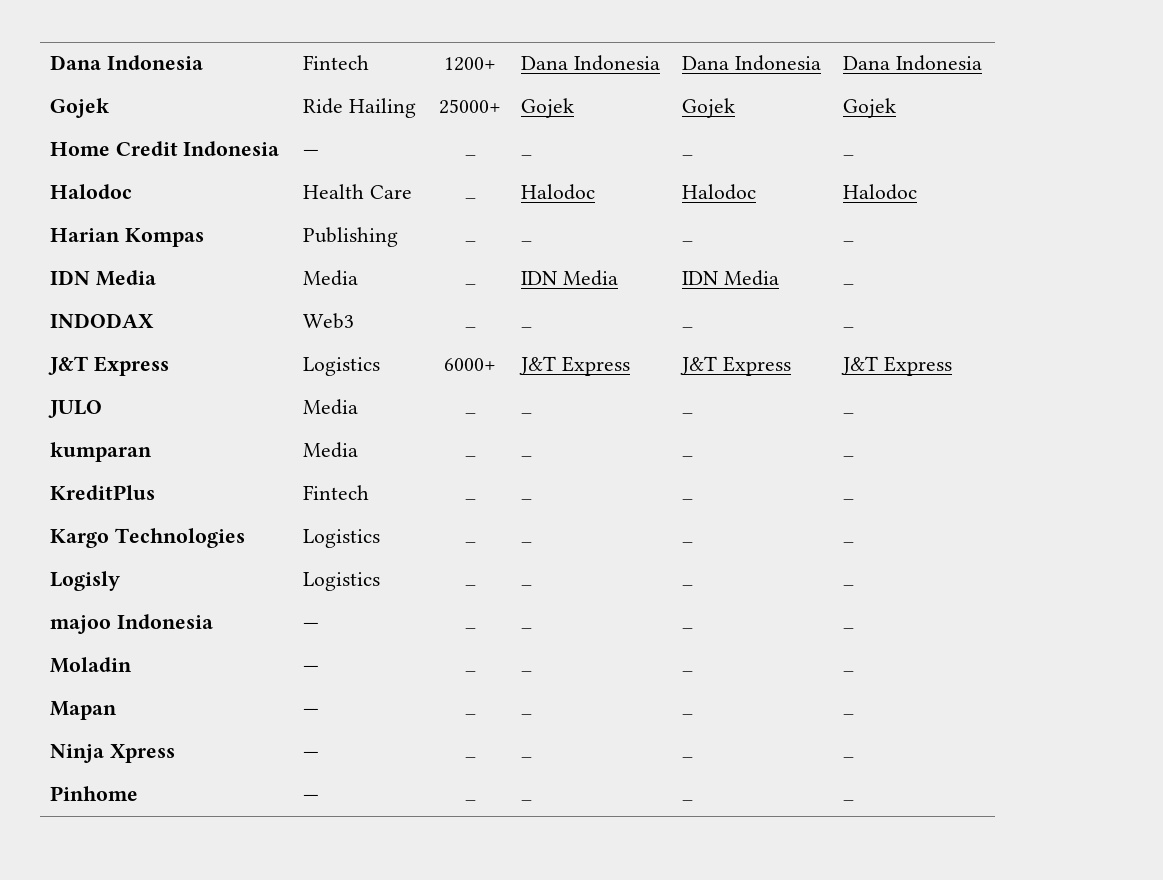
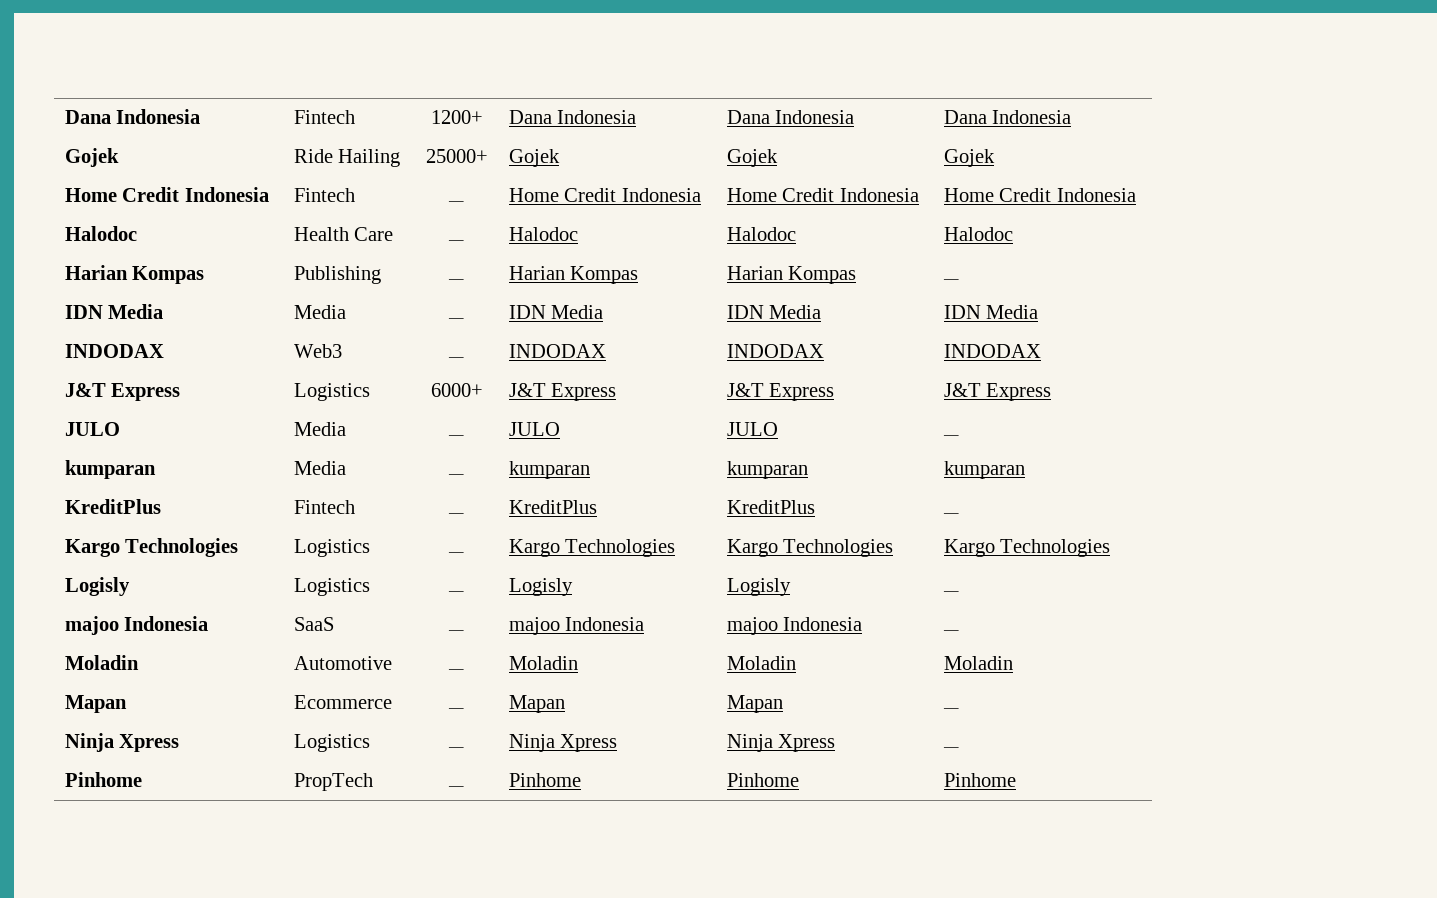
- Home Credit Indonesia | — | — | — | — | —
+ Home Credit Indonesia | Fintech | — | Home Credit Indonesia | Home Credit Indonesia | Home Credit Indonesia
- Harian Kompas | Publishing | — | — | — | —
+ Harian Kompas | Publishing | — | Harian Kompas | Harian Kompas | —
- IDN Media | Media | — | IDN Media | IDN Media | —
+ IDN Media | Media | — | IDN Media | IDN Media | IDN Media
- INDODAX | Web3 | — | — | — | —
+ INDODAX | Web3 | — | INDODAX | INDODAX | INDODAX
- JULO | Media | — | — | — | —
+ JULO | Media | — | JULO | JULO | —
- kumparan | Media | — | — | — | —
+ kumparan | Media | — | kumparan | kumparan | kumparan
- KreditPlus | Fintech | — | — | — | —
+ KreditPlus | Fintech | — | KreditPlus | KreditPlus | —
- Kargo Technologies | Logistics | — | — | — | —
+ Kargo Technologies | Logistics | — | Kargo Technologies | Kargo Technologies | Kargo Technologies
- Logisly | Logistics | — | — | — | —
+ Logisly | Logistics | — | Logisly | Logisly | —
- majoo Indonesia | — | — | — | — | —
+ majoo Indonesia | SaaS | — | majoo Indonesia | majoo Indonesia | —
- Moladin | — | — | — | — | —
- Mapan | — | — | — | — | —
+ Moladin | Automotive | — | Moladin | Moladin | Moladin
+ Mapan | Ecommerce | — | Mapan | Mapan | —
- Ninja Xpress | — | — | — | — | —
+ Ninja Xpress | Logistics | — | Ninja Xpress | Ninja Xpress | —
- Pinhome | — | — | — | — | —
+ Pinhome | PropTech | — | Pinhome | Pinhome | Pinhome

